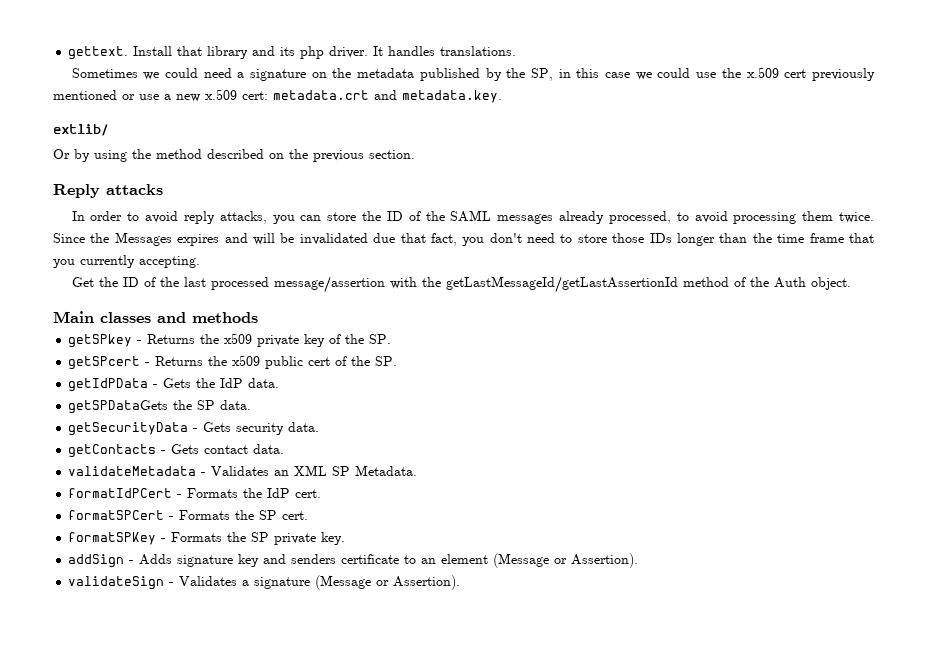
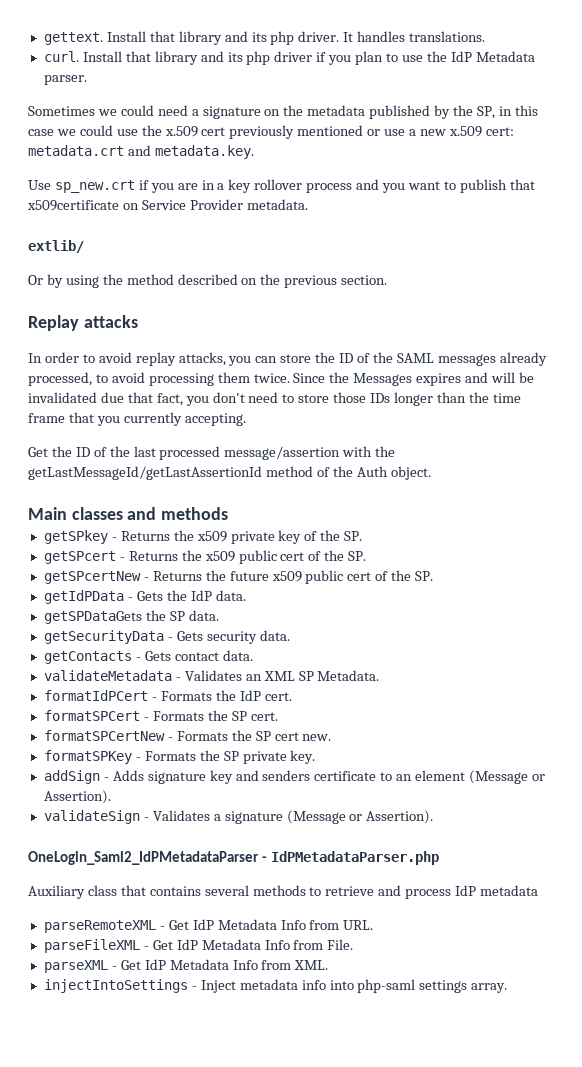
+ curl. Install that library and its php driver if you plan to use the IdP Metadata parser.
+ Use sp_new.crt if you are in a key rollover process and you want to publish that x509certificate on Service Provider metadata.
- Reply attacks
+ Replay attacks
- In order to avoid reply attacks, you can store the ID of the SAML messages already processed, to avoid processing them twice.
+ In order to avoid replay attacks, you can store the ID of the SAML messages already processed, to avoid processing them twice.
+ getSPcertNew - Returns the future x509 public cert of the SP.
+ formatSPCertNew - Formats the SP cert new.
+ OneLogin_Saml2_IdPMetadataParser - IdPMetadataParser.php
+ Auxiliary class that contains several methods to retrieve and process IdP metadata
+ parseRemoteXML - Get IdP Metadata Info from URL.
+ parseFileXML - Get IdP Metadata Info from File.
+ parseXML - Get IdP Metadata Info from XML.
+ injectIntoSettings - Inject metadata info into php-saml settings array.

